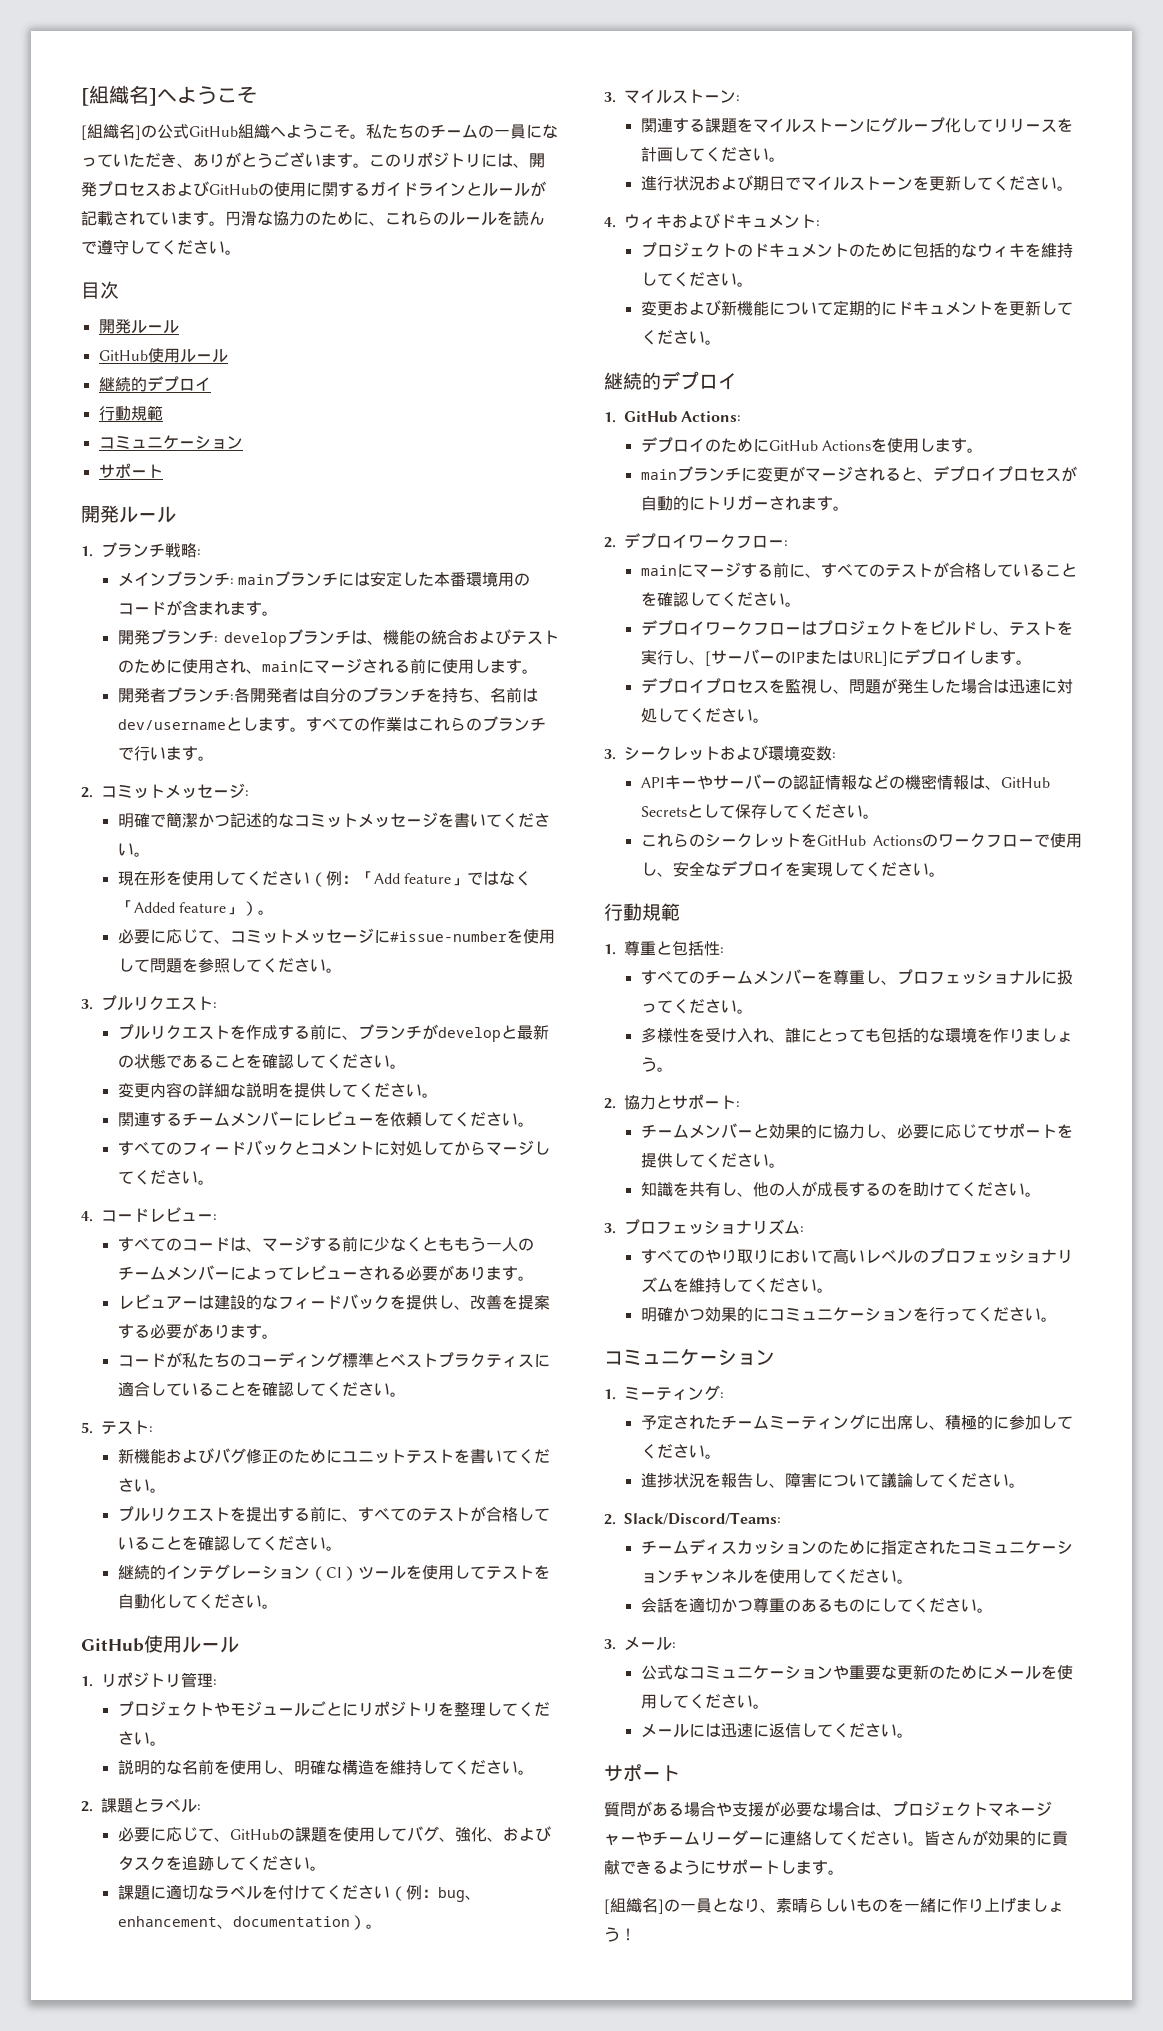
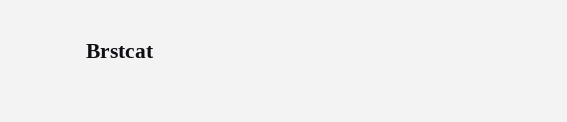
- [組織名]へようこそ
- [組織名]の公式GitHub組織へようこそ。私たちのチームの一員になっていただき、ありがとうございます。このリポジトリには、開発プロセスおよびGitHubの使用に関するガイドラインとルールが記載されています。円滑な協力のために、これらのルールを読んで遵守してください。
- 目次
- 開発ルール
- GitHub使用ルール
- 継続的デプロイ
- 行動規範
- コミュニケーション
- サポート
- 開発ルール
- 1.ブランチ戦略:
- メインブランチ: mainブランチには安定した本番環境用のコードが含まれます。
- 開発ブランチ: developブランチは、機能の統合およびテストのために使用され、mainにマージされる前に使用します。
- 開発者ブランチ:各開発者は自分のブランチを持ち、名前はdev/usernameとします。すべての作業はこれらのブランチで行います。
- 2.コミットメッセージ:
- 明確で簡潔かつ記述的なコミットメッセージを書いてください。
- 現在形を使用してください（例：「Add feature」ではなく「Added feature」）。
- 必要に応じて、コミットメッセージに#issue-numberを使用して問題を参照してください。
- 3.プルリクエスト:
- プルリクエストを作成する前に、ブランチがdevelopと最新の状態であることを確認してください。
- 変更内容の詳細な説明を提供してください。
- 関連するチームメンバーにレビューを依頼してください。
- すべてのフィードバックとコメントに対処してからマージしてください。
- 4.コードレビュー:
- すべてのコードは、マージする前に少なくとももう一人のチームメンバーによってレビューされる必要があります。
- レビュアーは建設的なフィードバックを提供し、改善を提案する必要があります。
- コードが私たちのコーディング標準とベストプラクティスに適合していることを確認してください。
- 5.テスト:
- 新機能およびバグ修正のためにユニットテストを書いてください。
- プルリクエストを提出する前に、すべてのテストが合格していることを確認してください。
- 継続的インテグレーション（CI）ツールを使用してテストを自動化してください。
- GitHub使用ルール
- 1.リポジトリ管理:
- プロジェクトやモジュールごとにリポジトリを整理してください。
- 説明的な名前を使用し、明確な構造を維持してください。
- 2.課題とラベル:
- 必要に応じて、GitHubの課題を使用してバグ、強化、およびタスクを追跡してください。
- 課題に適切なラベルを付けてください（例：bug、enhancement、documentation）。
- 3.マイルストーン:
- 関連する課題をマイルストーンにグループ化してリリースを計画してください。
- 進行状況および期日でマイルストーンを更新してください。
- 4.ウィキおよびドキュメント:
- プロジェクトのドキュメントのために包括的なウィキを維持してください。
- 変更および新機能について定期的にドキュメントを更新してください。
- 継続的デプロイ
- 1. GitHub Actions:
- デプロイのためにGitHub Actionsを使用します。
- mainブランチに変更がマージされると、デプロイプロセスが自動的にトリガーされます。
- 2.デプロイワークフロー:
- mainにマージする前に、すべてのテストが合格していることを確認してください。
- デプロイワークフローはプロジェクトをビルドし、テストを実行し、[サーバーのIPまたはURL]にデプロイします。
- デプロイプロセスを監視し、問題が発生した場合は迅速に対処してください。
- 3.シークレットおよび環境変数:
- APIキーやサーバーの認証情報などの機密情報は、GitHub Secretsとして保存してください。
- これらのシークレットをGitHub Actionsのワークフローで使用し、安全なデプロイを実現してください。
- 行動規範
- 1.尊重と包括性:
- すべてのチームメンバーを尊重し、プロフェッショナルに扱ってください。
- 多様性を受け入れ、誰にとっても包括的な環境を作りましょう。
- 2.協力とサポート:
- チームメンバーと効果的に協力し、必要に応じてサポートを提供してください。
- 知識を共有し、他の人が成長するのを助けてください。
- 3.プロフェッショナリズム:
- すべてのやり取りにおいて高いレベルのプロフェッショナリズムを維持してください。
- 明確かつ効果的にコミュニケーションを行ってください。
- コミュニケーション
- 1.ミーティング:
- 予定されたチームミーティングに出席し、積極的に参加してください。
- 進捗状況を報告し、障害について議論してください。
- 2. Slack/Discord/Teams:
- チームディスカッションのために指定されたコミュニケーションチャンネルを使用してください。
- 会話を適切かつ尊重のあるものにしてください。
- 3.メール:
- 公式なコミュニケーションや重要な更新のためにメールを使用してください。
- メールには迅速に返信してください。
- サポート
- 質問がある場合や支援が必要な場合は、プロジェクトマネージャーやチームリーダーに連絡してください。皆さんが効果的に貢献できるようにサポートします。
- [組織名]の一員となり、素晴らしいものを一緒に作り上げましょう！
+ Brstcat

